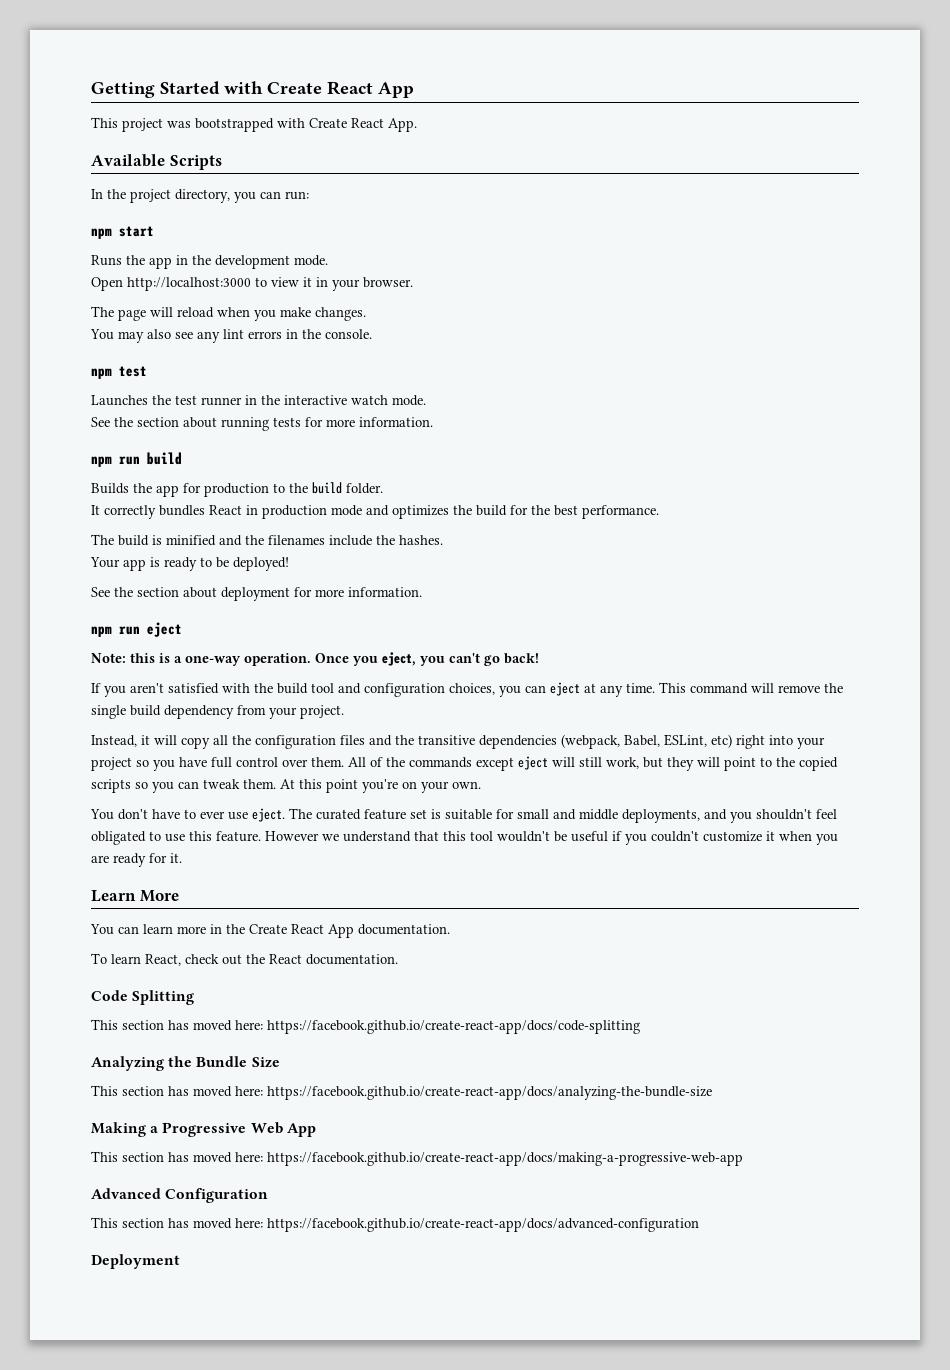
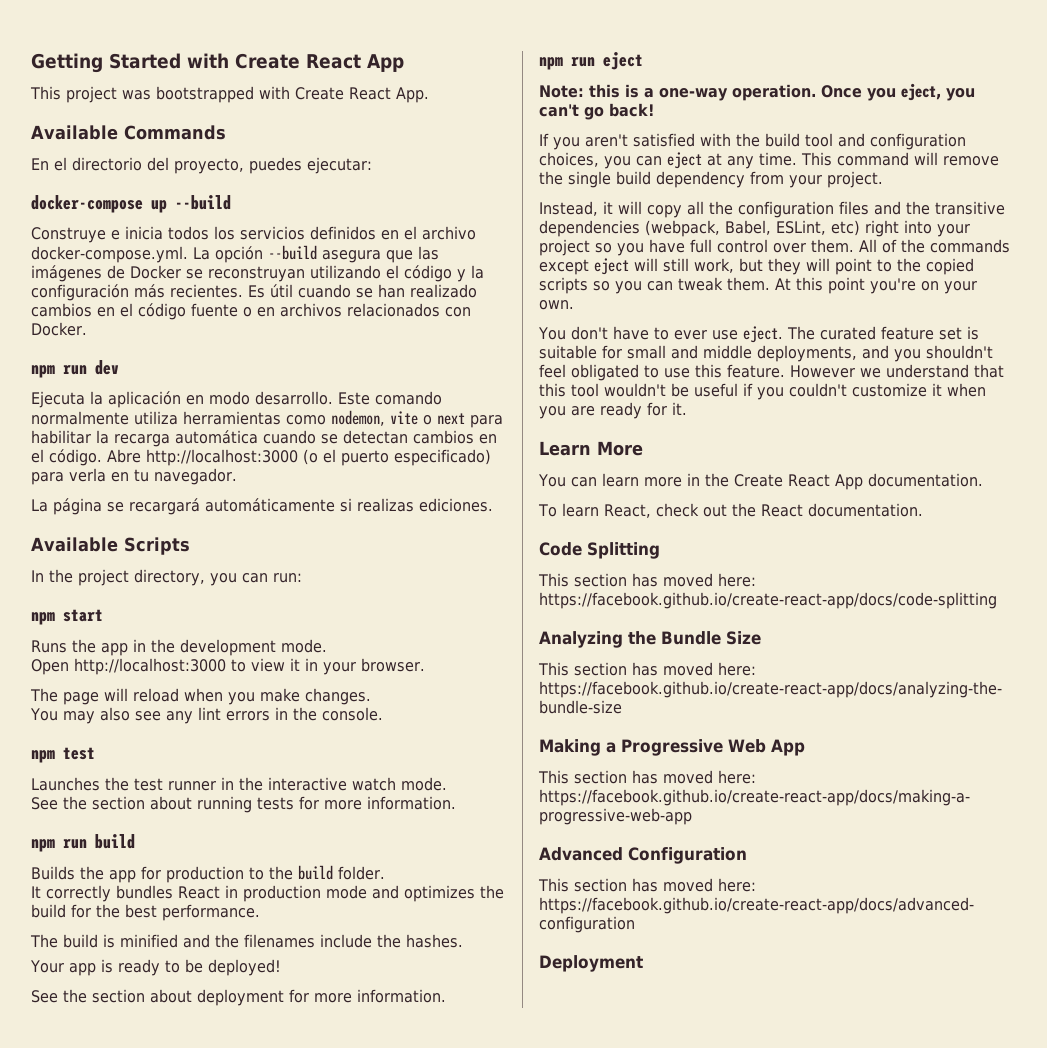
+ Available Commands
+ En el directorio del proyecto, puedes ejecutar:
+ docker-compose up --build
+ Construye e inicia todos los servicios definidos en el archivo docker-compose.yml. La opción --build asegura que las imágenes de Docker se reconstruyan utilizando el código y la configuración más recientes. Es útil cuando se han realizado cambios en el código fuente o en archivos relacionados con Docker.
+ npm run dev
+ Ejecuta la aplicación en modo desarrollo. Este comando normalmente utiliza herramientas como nodemon, vite o next para habilitar la recarga automática cuando se detectan cambios en el código. Abre http://localhost:3000 (o el puerto especificado) para verla en tu navegador.
+ La página se recargará automáticamente si realizas ediciones.

